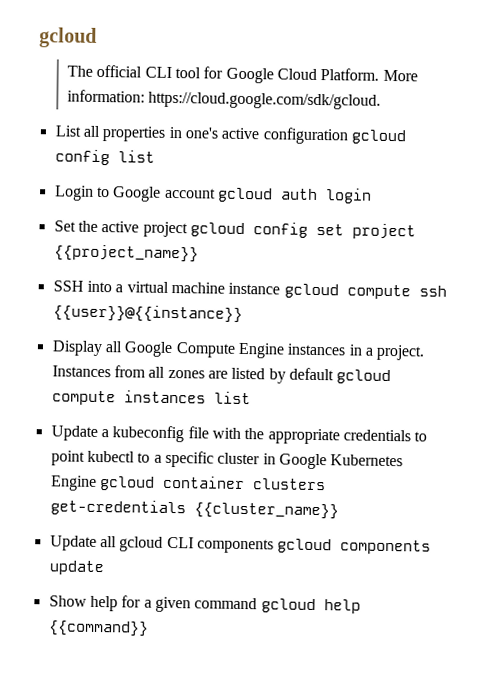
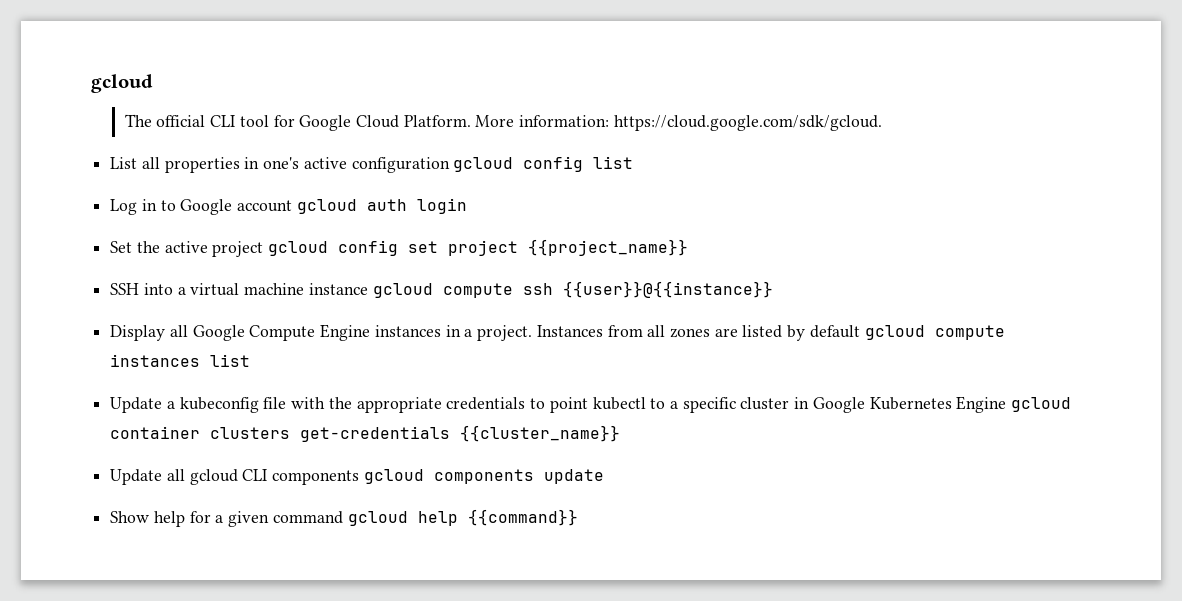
- Login to Google account gcloud auth login
+ Log in to Google account gcloud auth login

